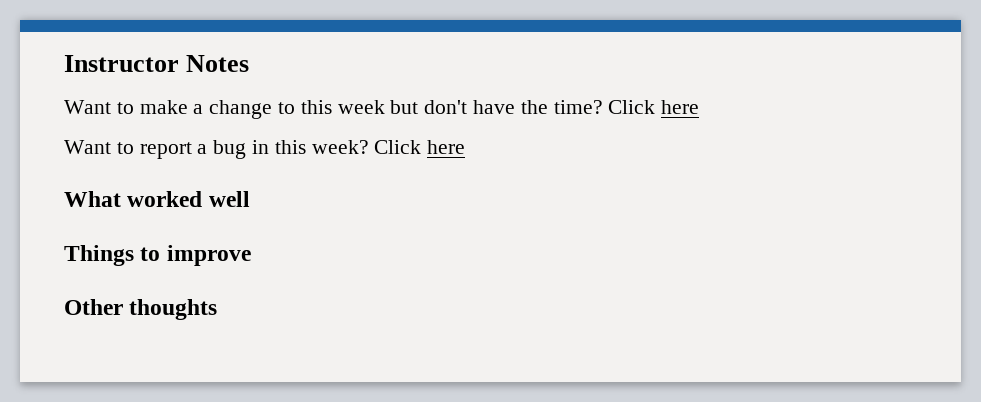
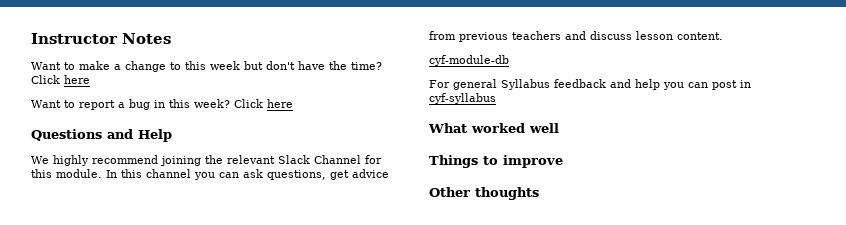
+ Questions and Help
+ We highly recommend joining the relevant Slack Channel for this module. In this channel you can ask questions, get advice from previous teachers and discuss lesson content.
+ cyf-module-db
+ For general Syllabus feedback and help you can post in cyf-syllabus

